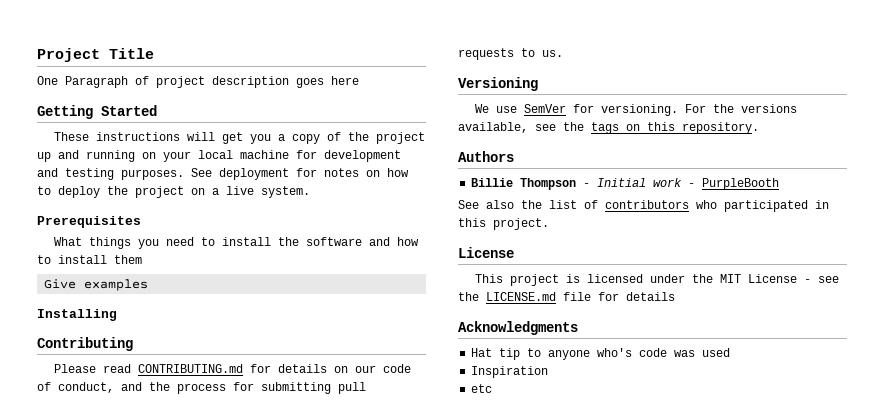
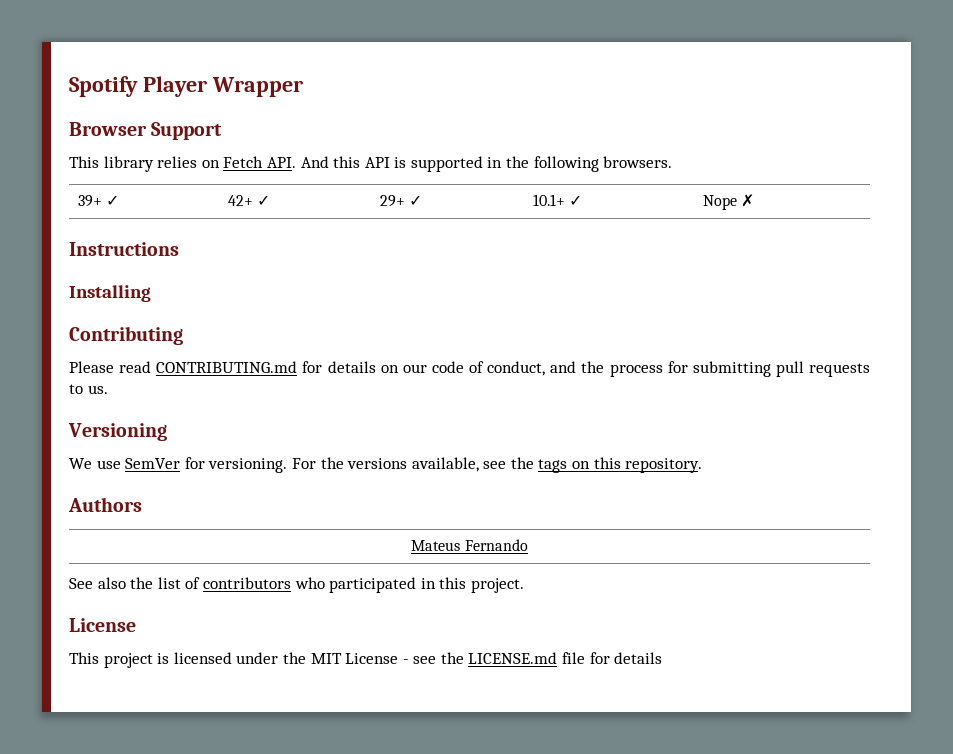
- Project Title
- One Paragraph of project description goes here
- Getting Started
- These instructions will get you a copy of the project up and running on your local machine for development and testing purposes. See deployment for notes on how to deploy the project on a live system.
- Prerequisites
- What things you need to install the software and how to install them
- Give examples
+ Spotify Player Wrapper
+ Browser Support
+ This library relies on Fetch API. And this API is supported in the following browsers.
+ 39+ ✓ | 42+ ✓ | 29+ ✓ | 10.1+ ✓ | Nope ✗
+ Instructions
- Billie Thompson - Initial work - PurpleBooth
+ Mateus Fernando
- Acknowledgments
- Hat tip to anyone who's code was used
- Inspiration
- etc

